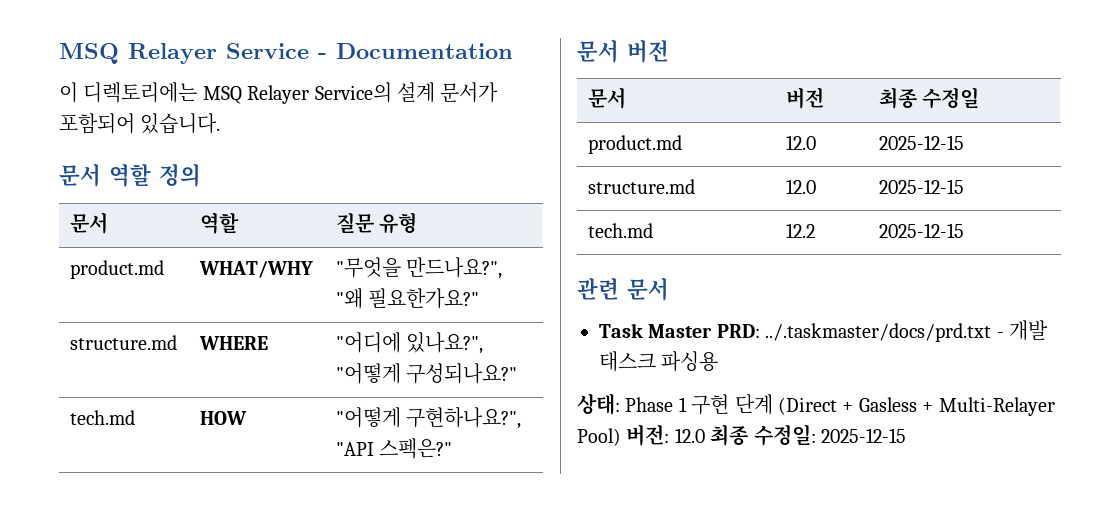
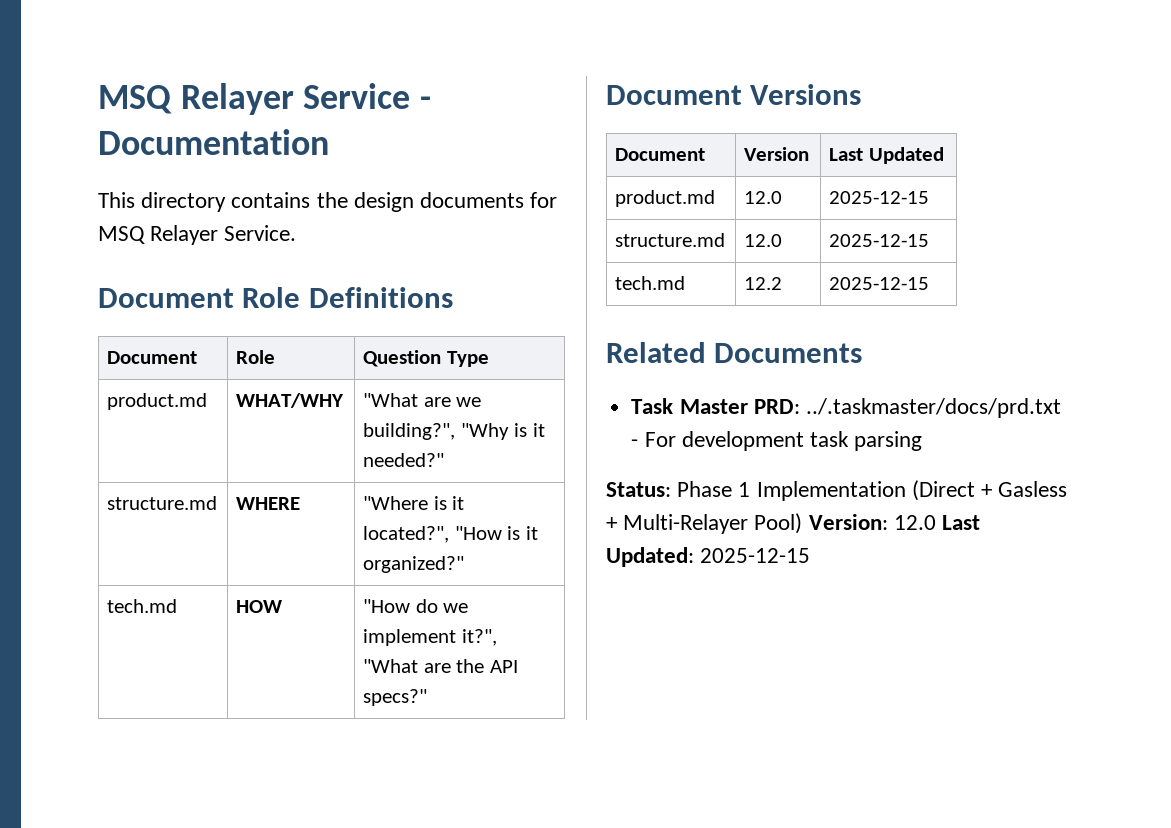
- 이 디렉토리에는 MSQ Relayer Service의 설계 문서가 포함되어 있습니다.
- 문서 역할 정의
- 문서 | 역할 | 질문 유형
- product.md | WHAT/WHY | "무엇을 만드나요?", "왜 필요한가요?"
- structure.md | WHERE | "어디에 있나요?", "어떻게 구성되나요?"
- tech.md | HOW | "어떻게 구현하나요?", "API 스펙은?"
- 문서 버전
- 문서 | 버전 | 최종 수정일
+ This directory contains the design documents for MSQ Relayer Service.
+ Document Role Definitions
+ Document | Role | Question Type
+ product.md | WHAT/WHY | "What are we building?", "Why is it needed?"
+ structure.md | WHERE | "Where is it located?", "How is it organized?"
+ tech.md | HOW | "How do we implement it?", "What are the API specs?"
+ Document Versions
+ Document | Version | Last Updated
- 관련 문서
+ Related Documents
- Task Master PRD: ../.taskmaster/docs/prd.txt - 개발 태스크 파싱용
- 상태: Phase 1 구현 단계 (Direct + Gasless + Multi-Relayer Pool) 버전: 12.0 최종 수정일: 2025-12-15
+ Task Master PRD: ../.taskmaster/docs/prd.txt - For development task parsing
+ Status: Phase 1 Implementation (Direct + Gasless + Multi-Relayer Pool) Version: 12.0 Last Updated: 2025-12-15

